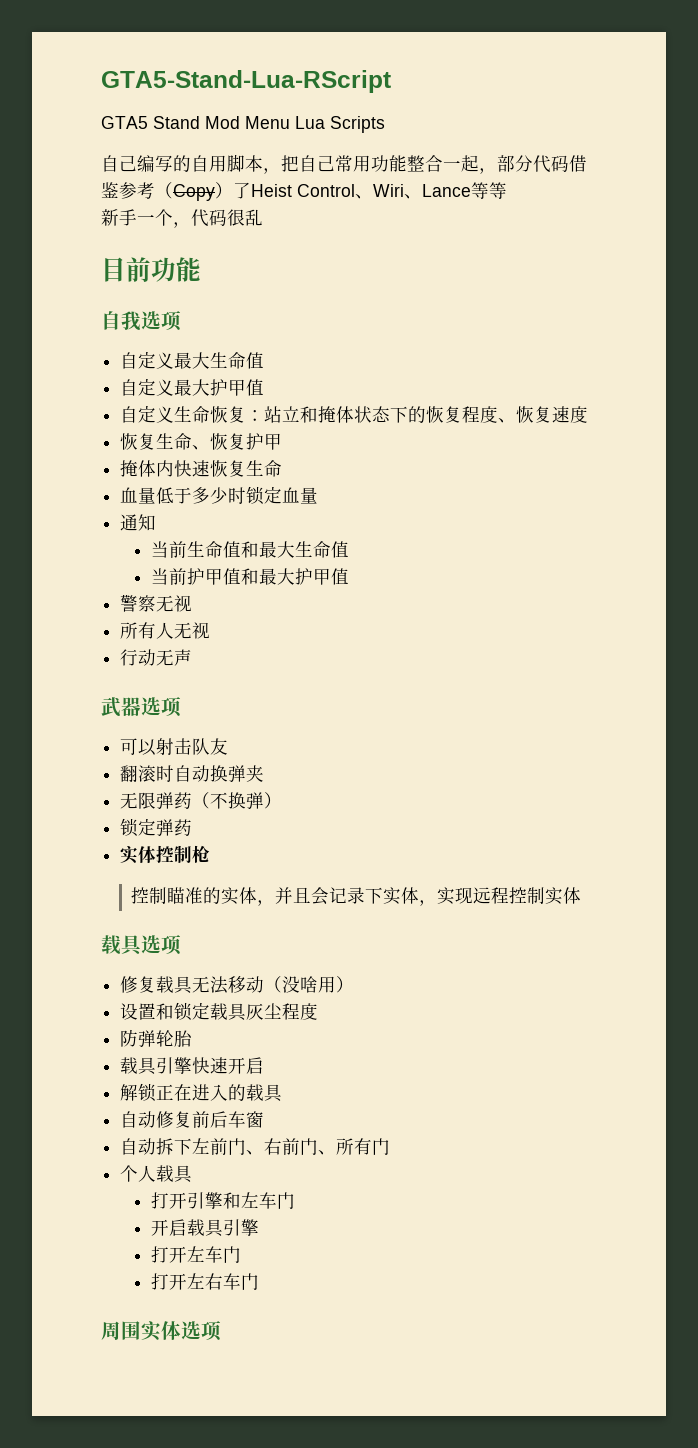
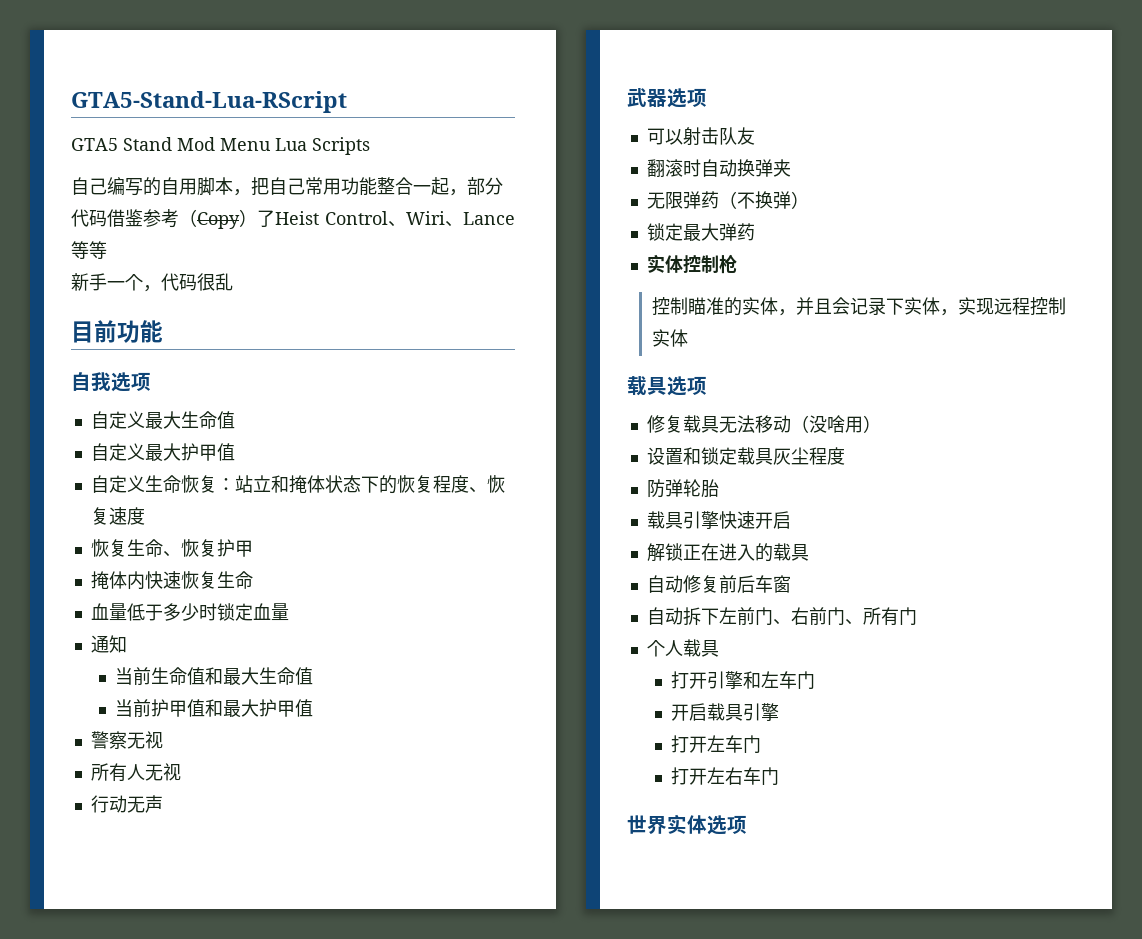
- 锁定弹药
+ 锁定最大弹药
- 周围实体选项
+ 世界实体选项

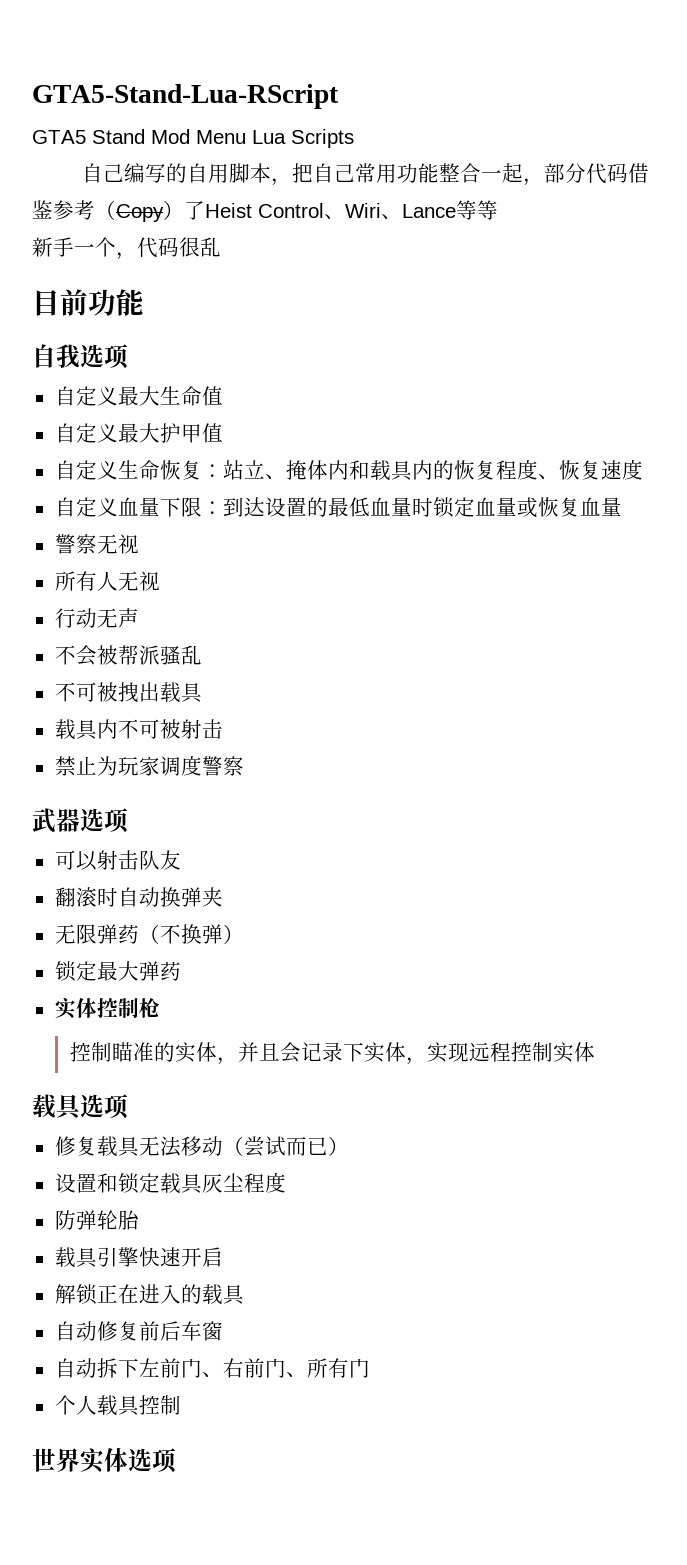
- 自定义生命恢复：站立和掩体状态下的恢复程度、恢复速度
+ 自定义生命恢复：站立、掩体内和载具内的恢复程度、恢复速度
- 恢复生命、恢复护甲
- 掩体内快速恢复生命
- 血量低于多少时锁定血量
- 通知
- 当前生命值和最大生命值
- 当前护甲值和最大护甲值
+ 自定义血量下限：到达设置的最低血量时锁定血量或恢复血量
+ 不会被帮派骚乱
+ 不可被拽出载具
+ 载具内不可被射击
+ 禁止为玩家调度警察
- 修复载具无法移动（没啥用）
+ 修复载具无法移动（尝试而已）
- 个人载具
- 打开引擎和左车门
- 开启载具引擎
- 打开左车门
- 打开左右车门
+ 个人载具控制

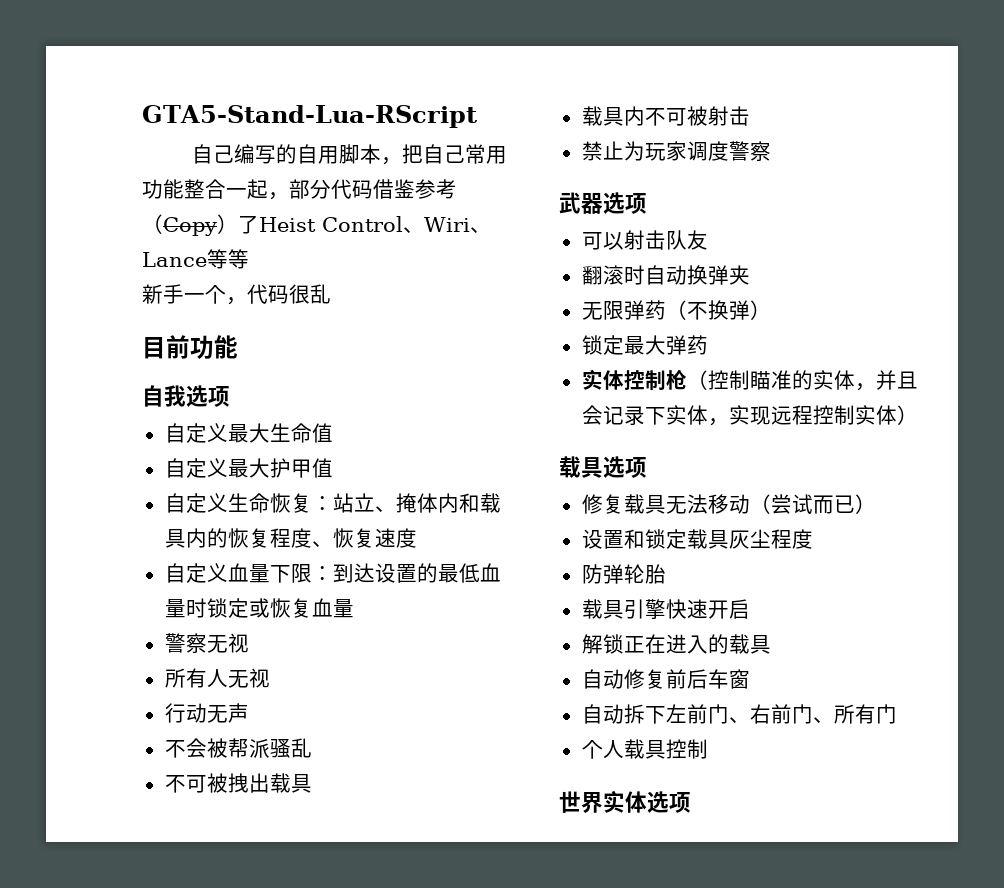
- GTA5 Stand Mod Menu Lua Scripts
- 自定义血量下限：到达设置的最低血量时锁定血量或恢复血量
+ 自定义血量下限：到达设置的最低血量时锁定或恢复血量
- 实体控制枪
- 控制瞄准的实体，并且会记录下实体，实现远程控制实体
+ 实体控制枪（控制瞄准的实体，并且会记录下实体，实现远程控制实体）

